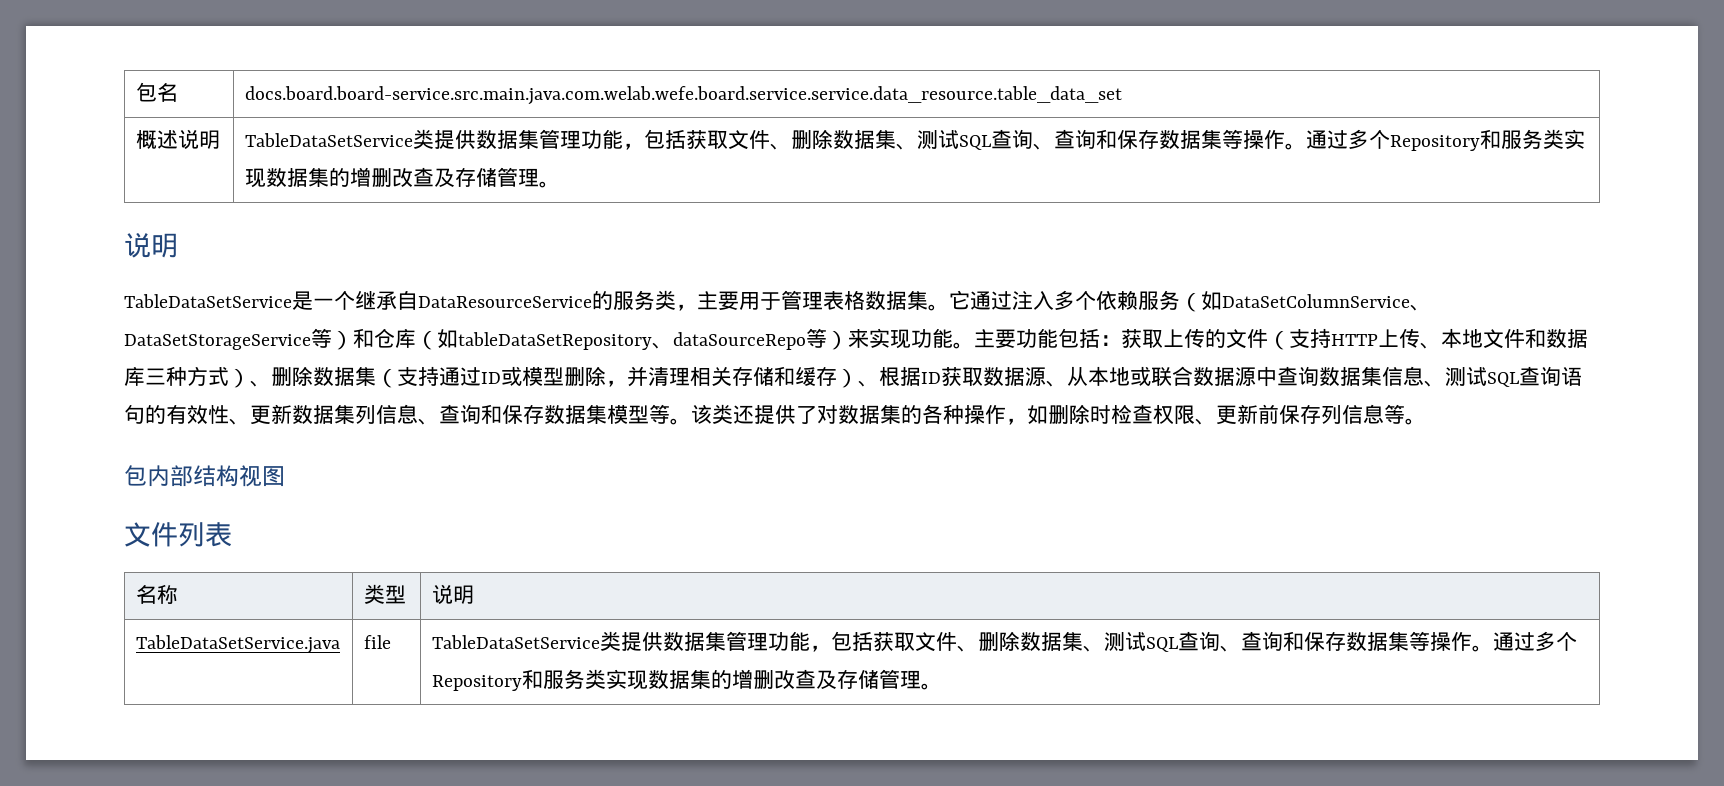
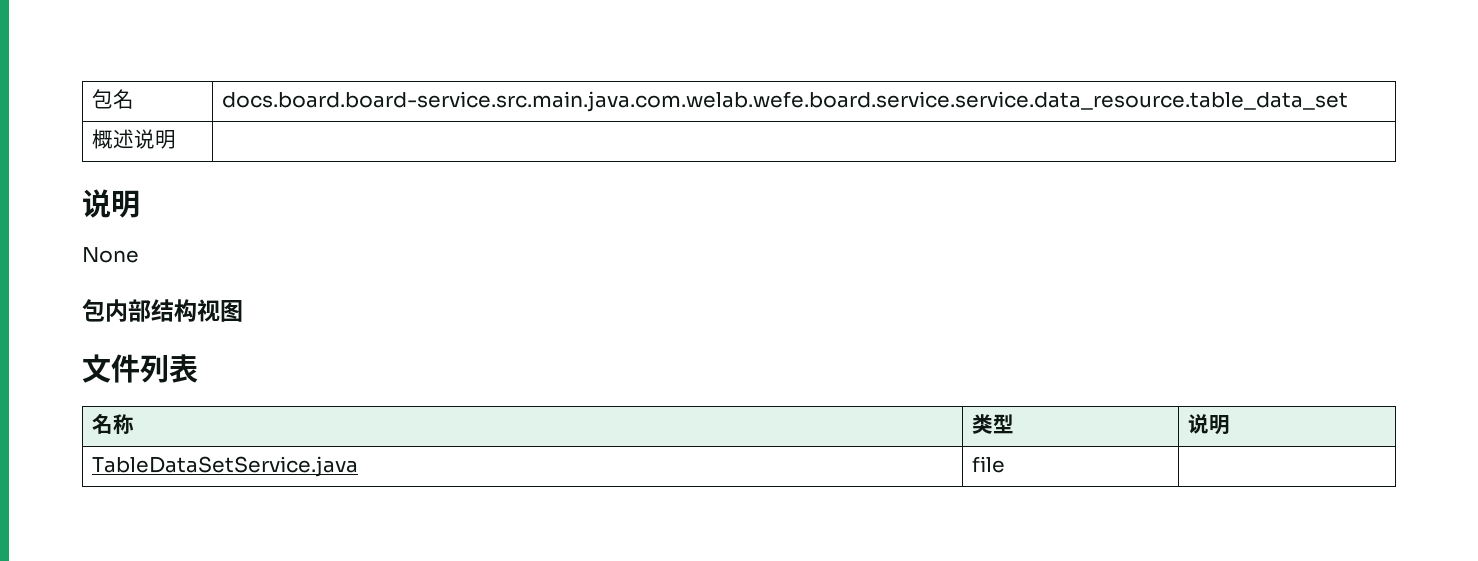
- 概述说明 | TableDataSetService类提供数据集管理功能，包括获取文件、删除数据集、测试SQL查询、查询和保存数据集等操作。通过多个Repository和服务类实现数据集的增删改查及存储管理。
+ 概述说明 |
  说明
- TableDataSetService是一个继承自DataResourceService的服务类，主要用于管理表格数据集。它通过注入多个依赖服务（如DataSetColumnService、DataSetStorageService等）和仓库（如tableDataSetRepository、dataSourceRepo等）来实现功能。主要功能包括：获取上传的文件（支持HTTP上传、本地文件和数据库三种方式）、删除数据集（支持通过ID或模型删除，并清理相关存储和缓存）、根据ID获取数据源、从本地或联合数据源中查询数据集信息、测试SQL查询语句的有效性、更新数据集列信息、查询和保存数据集模型等。该类还提供了对数据集的各种操作，如删除时检查权限、更新前保存列信息等。
+ None
- TableDataSetService.java | file | TableDataSetService类提供数据集管理功能，包括获取文件、删除数据集、测试SQL查询、查询和保存数据集等操作。通过多个Repository和服务类实现数据集的增删改查及存储管理。
+ TableDataSetService.java | file |

